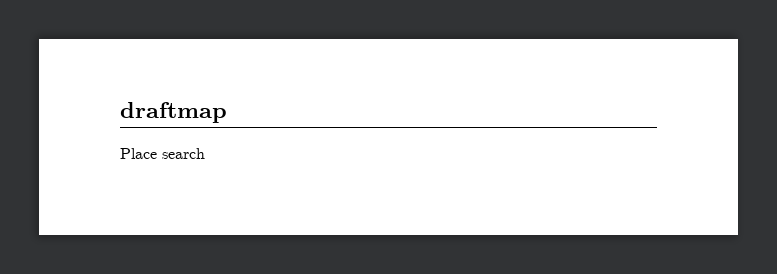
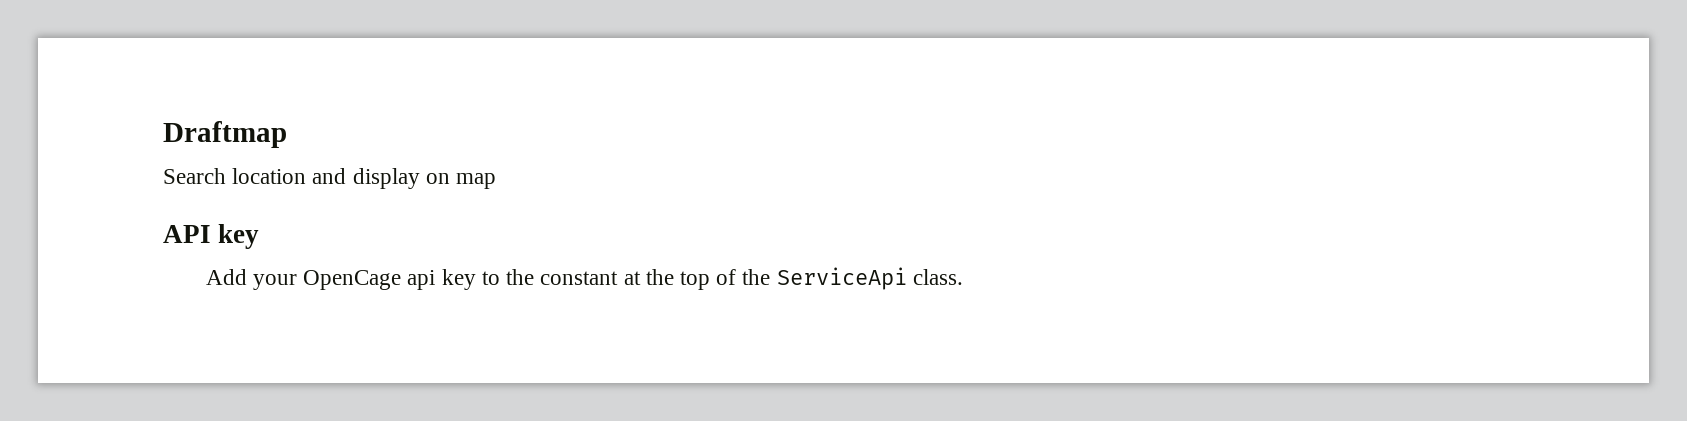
- draftmap
- Place search
+ Draftmap
+ Search location and display on map
+ API key
+ Add your OpenCage api key to the constant at the top of the ServiceApi class.

